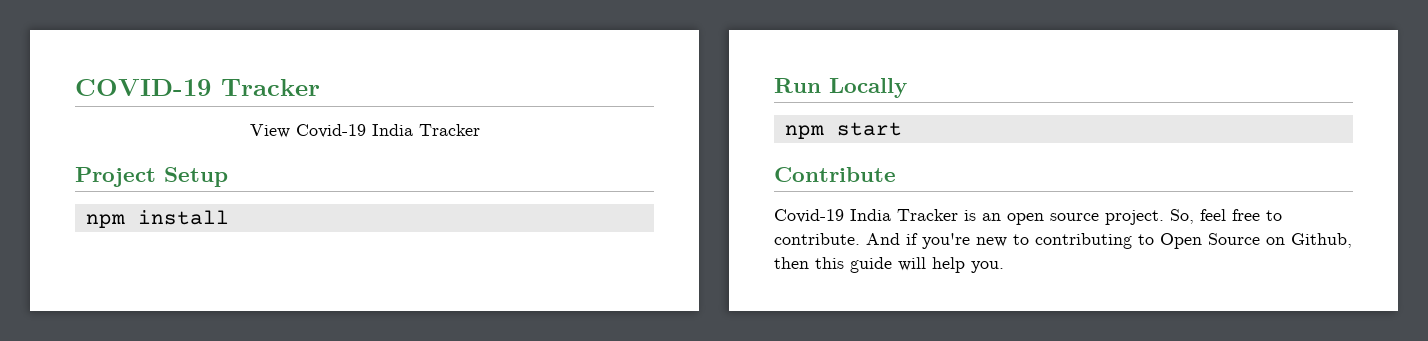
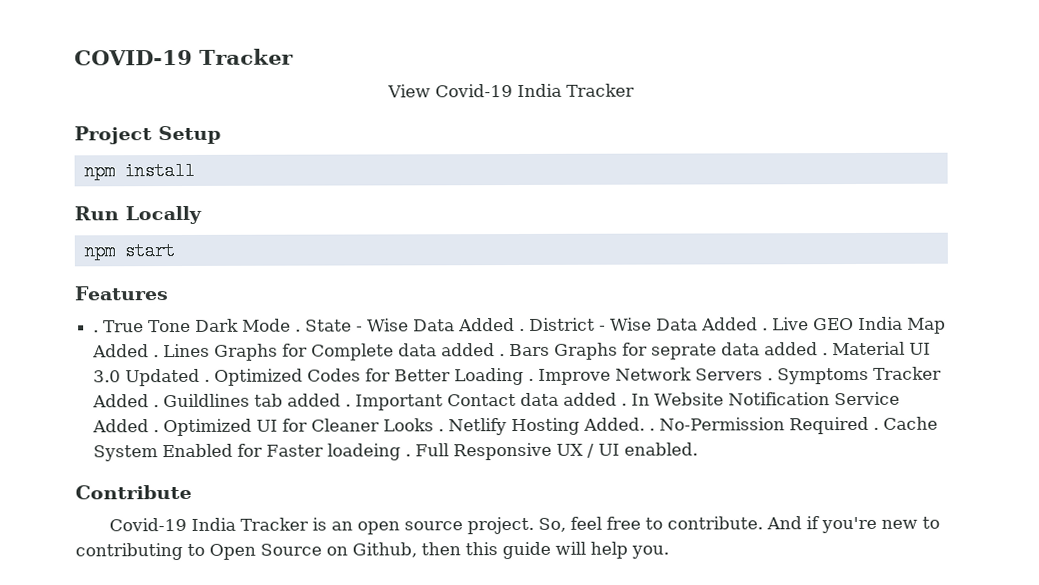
+ Features
+ . True Tone Dark Mode . State - Wise Data Added . District - Wise Data Added . Live GEO India Map Added . Lines Graphs for Complete data added . Bars Graphs for seprate data added . Material UI 3.0 Updated . Optimized Codes for Better Loading . Improve Network Servers . Symptoms Tracker Added . Guildlines tab added . Important Contact data added . In Website Notification Service Added . Optimized UI for Cleaner Looks . Netlify Hosting Added. . No-Permission Required . Cache System Enabled for Faster loadeing . Full Responsive UX / UI enabled.

